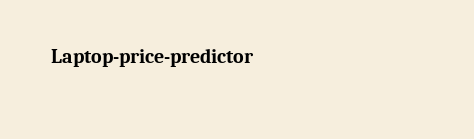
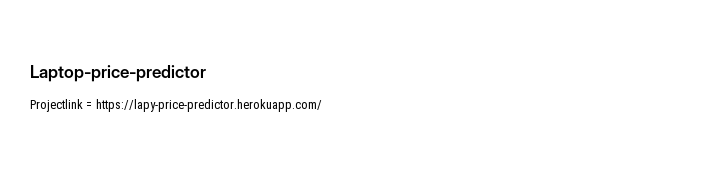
+ Projectlink = https://lapy-price-predictor.herokuapp.com/

